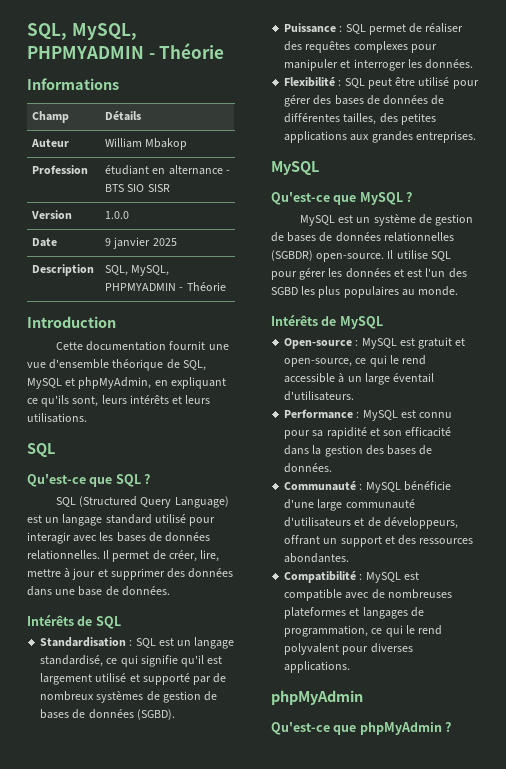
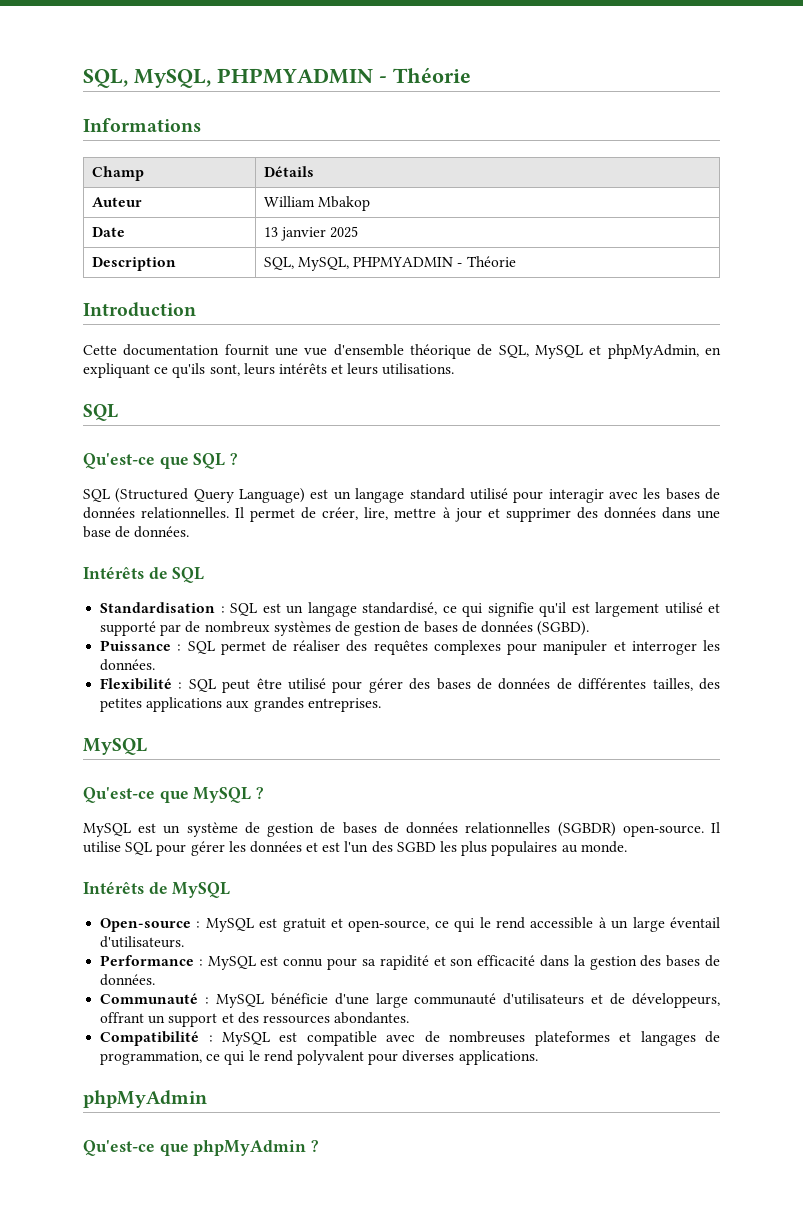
- Profession | étudiant en alternance - BTS SIO SISR
- Version | 1.0.0
- Date | 9 janvier 2025
+ Date | 13 janvier 2025

